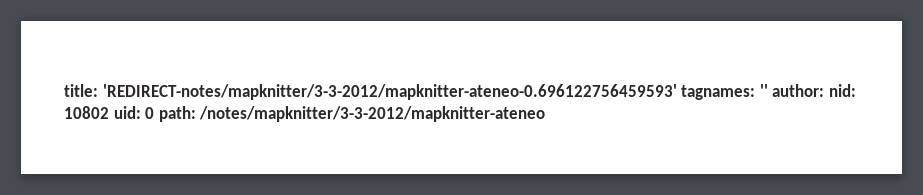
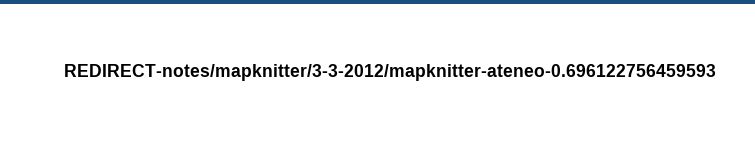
- title: 'REDIRECT-notes/mapknitter/3-3-2012/mapknitter-ateneo-0.696122756459593' tagnames: '' author: nid: 10802 uid: 0 path: /notes/mapknitter/3-3-2012/mapknitter-ateneo
+ REDIRECT-notes/mapknitter/3-3-2012/mapknitter-ateneo-0.696122756459593

